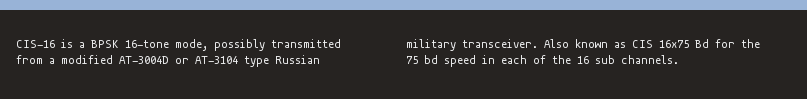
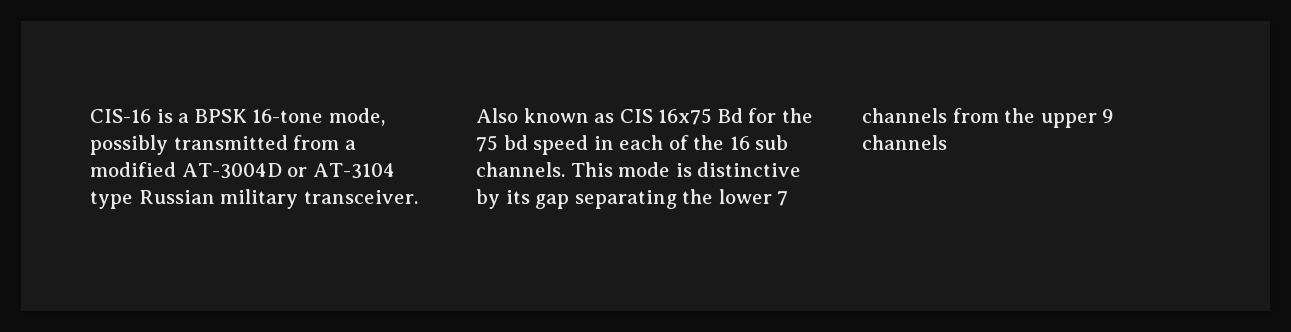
+ This mode is distinctive by its gap separating the lower 7 channels from the upper 9 channels

